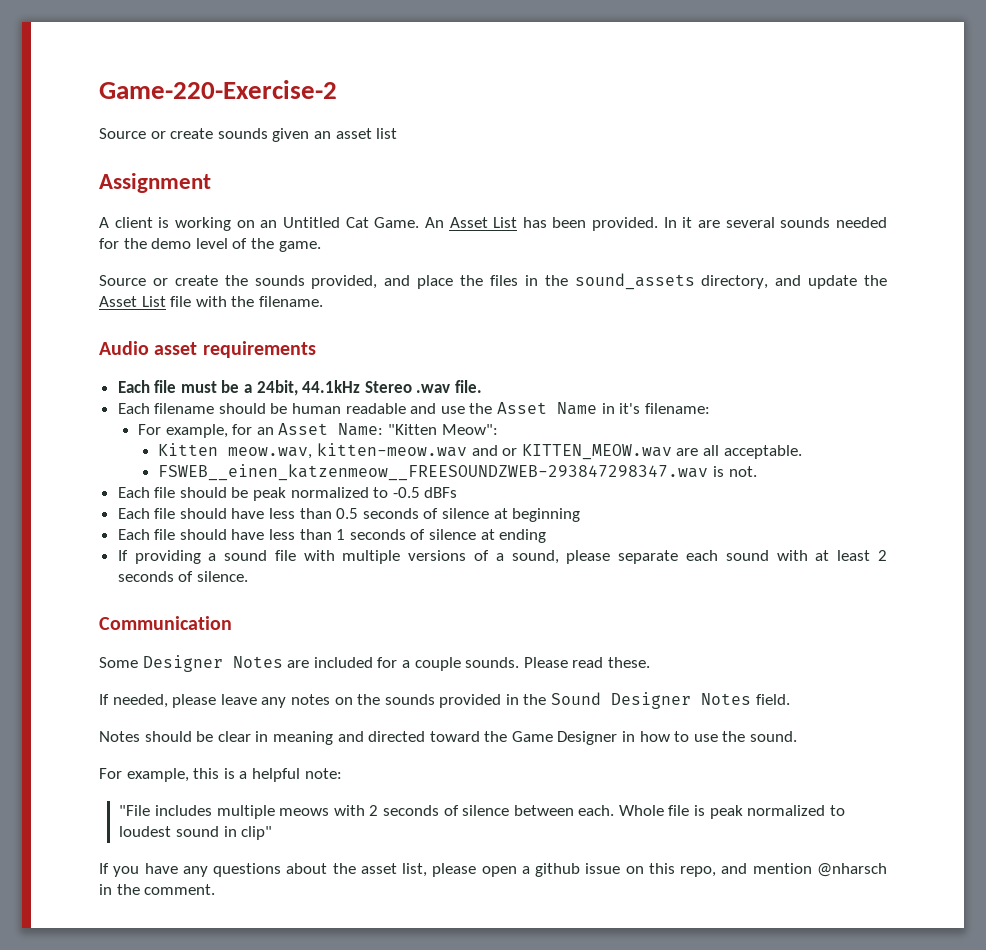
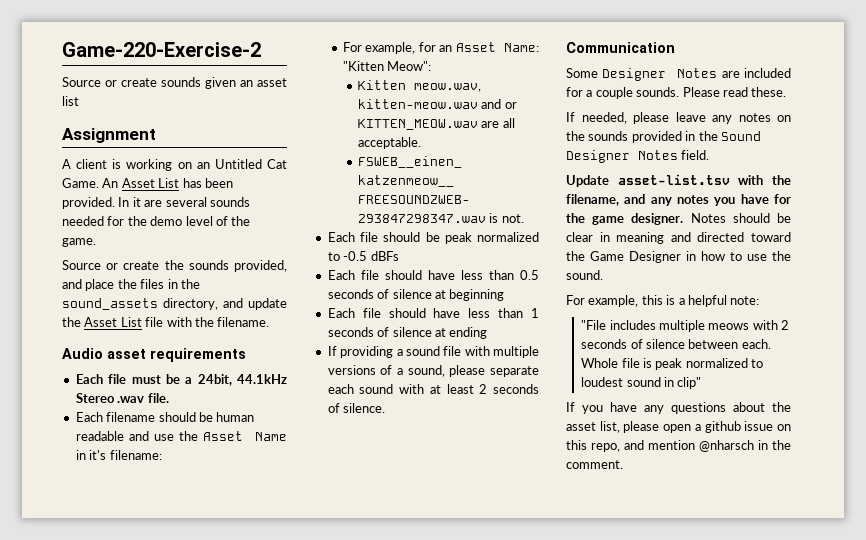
+ Update asset-list.tsv with the filename, and any notes you have for the game designer.

